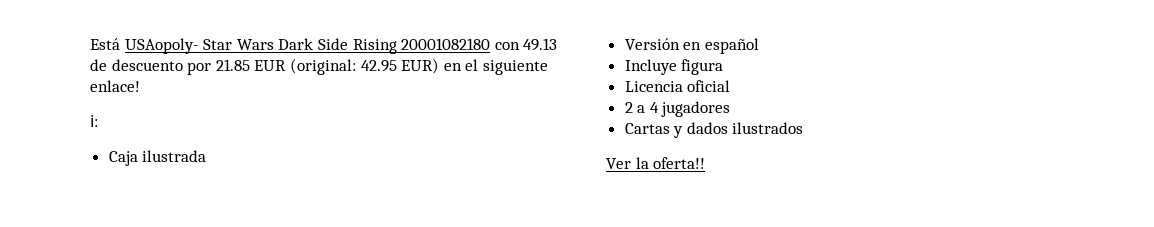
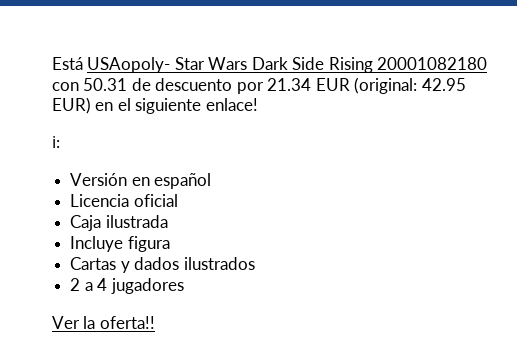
- Está USAopoly- Star Wars Dark Side Rising 20001082180 con 49.13 de descuento por 21.85 EUR (original: 42.95 EUR) en el siguiente enlace!
+ Está USAopoly- Star Wars Dark Side Rising 20001082180 con 50.31 de descuento por 21.34 EUR (original: 42.95 EUR) en el siguiente enlace!
- Caja ilustrada
+ Licencia oficial
+ Caja ilustrada
  Incluye figura
- Licencia oficial
+ Cartas y dados ilustrados
- Cartas y dados ilustrados

